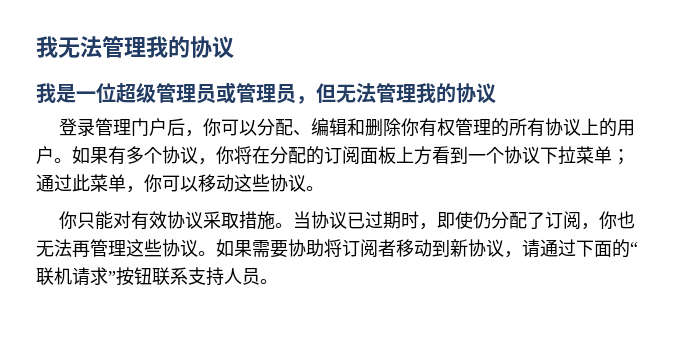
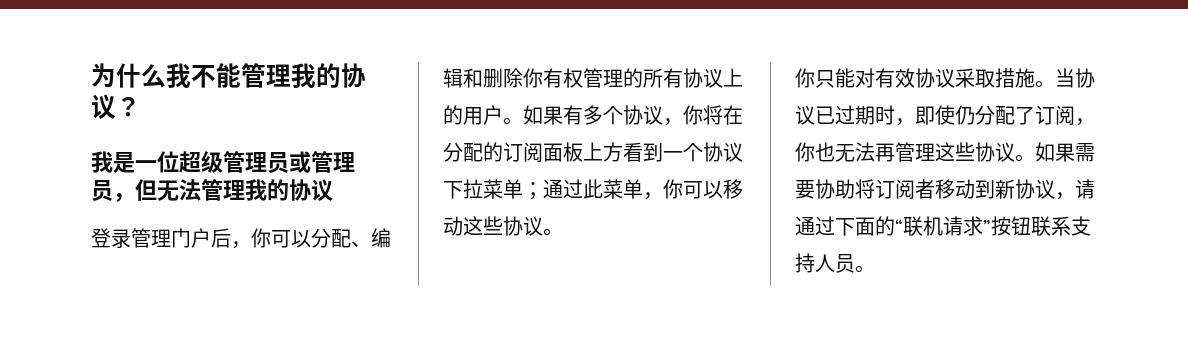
- 我无法管理我的协议
+ 为什么我不能管理我的协议？

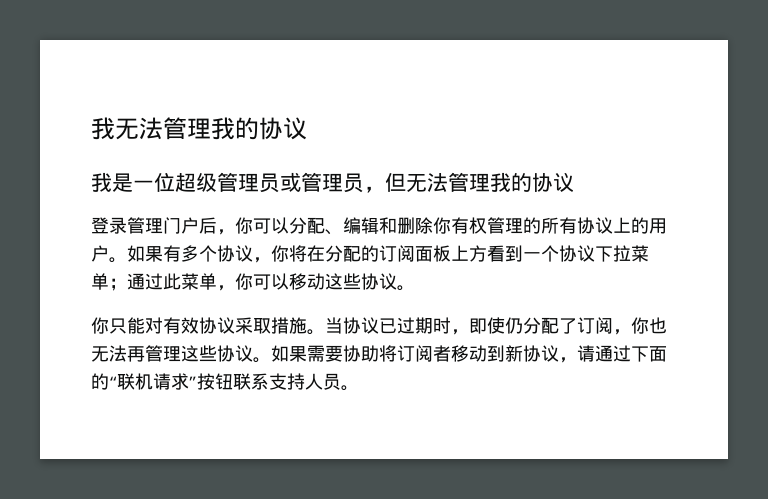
- 为什么我不能管理我的协议？
+ 我无法管理我的协议

